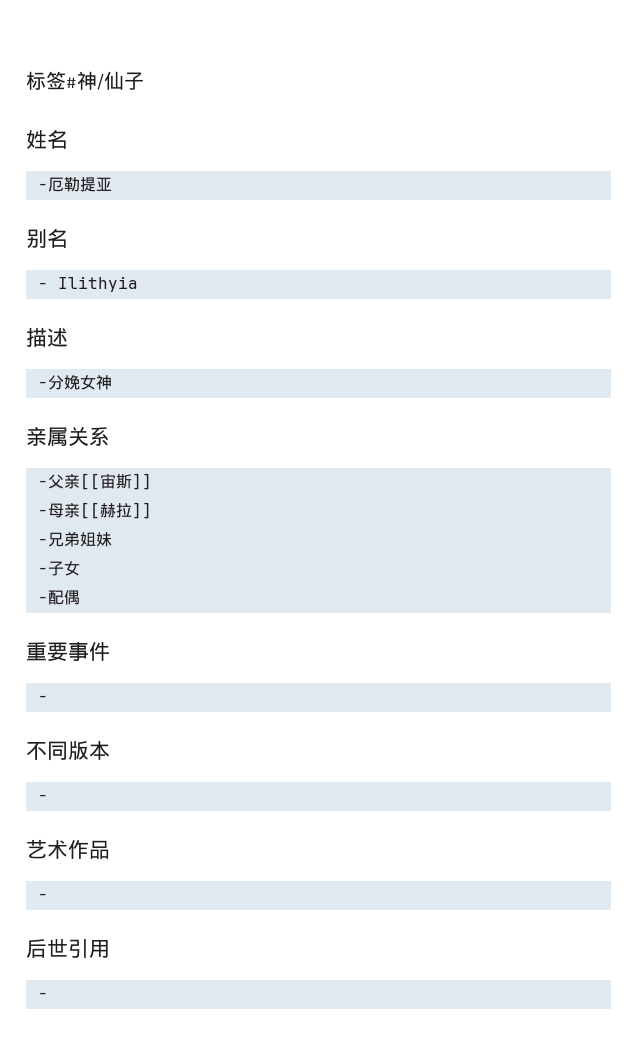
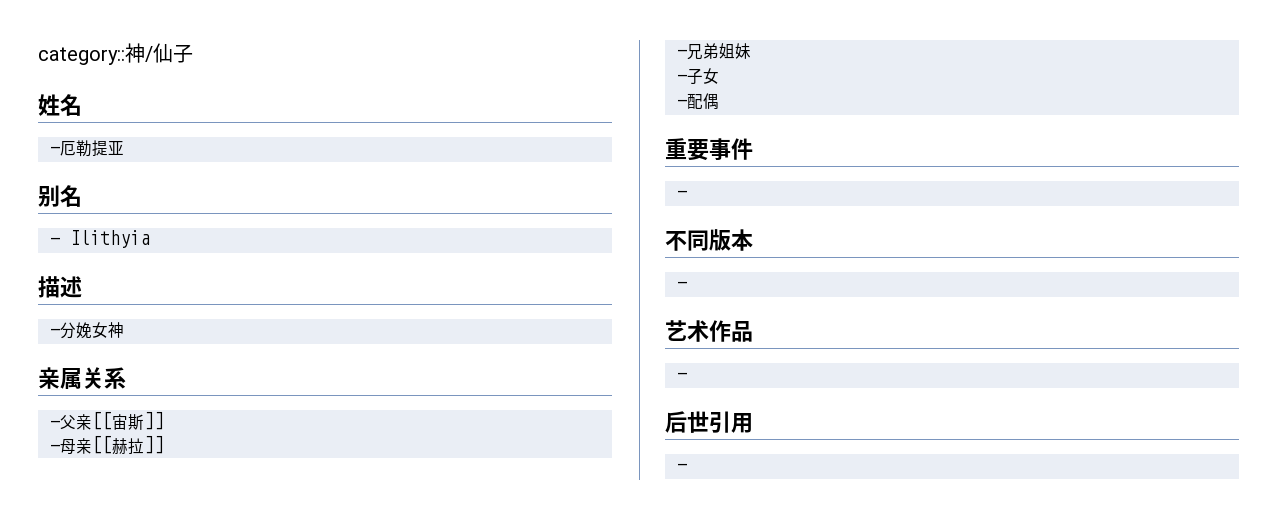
- 标签#神/仙子
+ category::神/仙子

